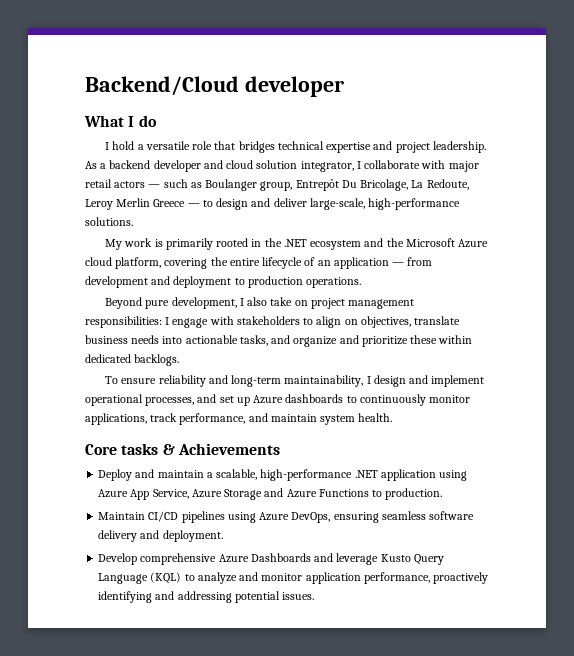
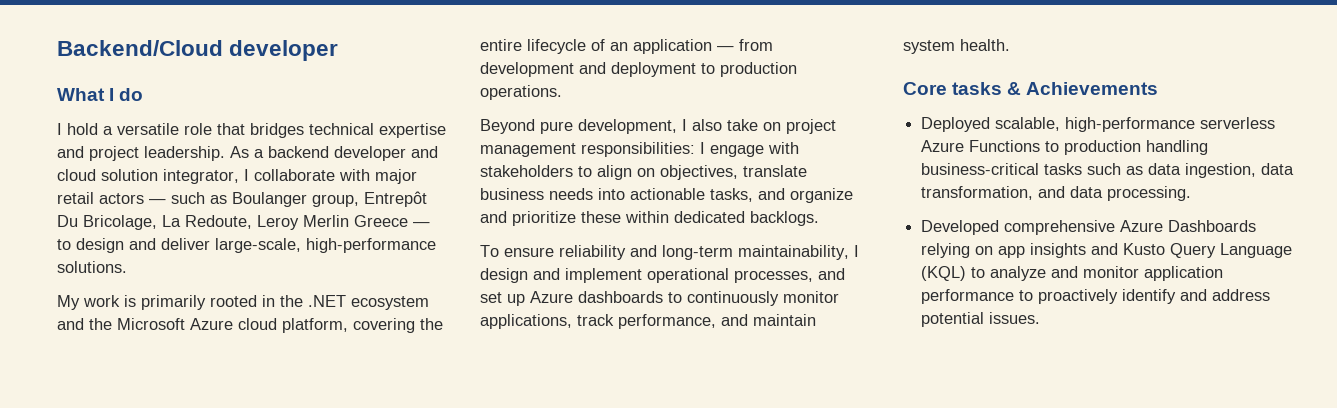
- Deploy and maintain a scalable, high-performance .NET application using Azure App Service, Azure Storage and Azure Functions to production.
- Maintain CI/CD pipelines using Azure DevOps, ensuring seamless software delivery and deployment.
- Develop comprehensive Azure Dashboards and leverage Kusto Query Language (KQL) to analyze and monitor application performance, proactively identifying and addressing potential issues.
+ Deployed scalable, high-performance serverless Azure Functions to production handling business-critical tasks such as data ingestion, data transformation, and data processing.
+ Developed comprehensive Azure Dashboards relying on app insights and Kusto Query Language (KQL) to analyze and monitor application performance to proactively identify and address potential issues.

